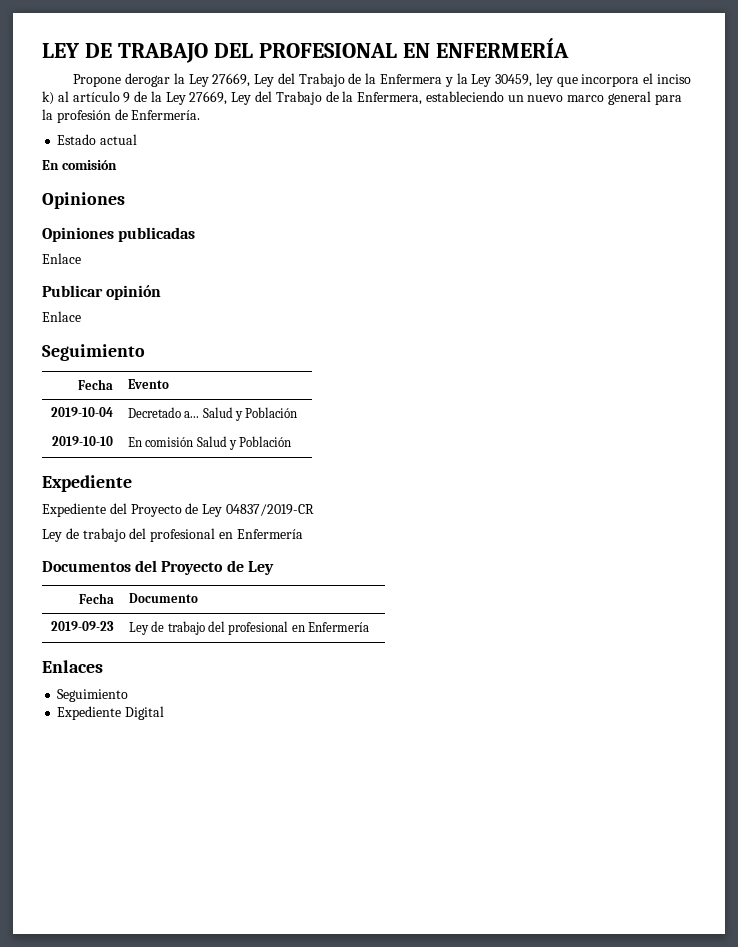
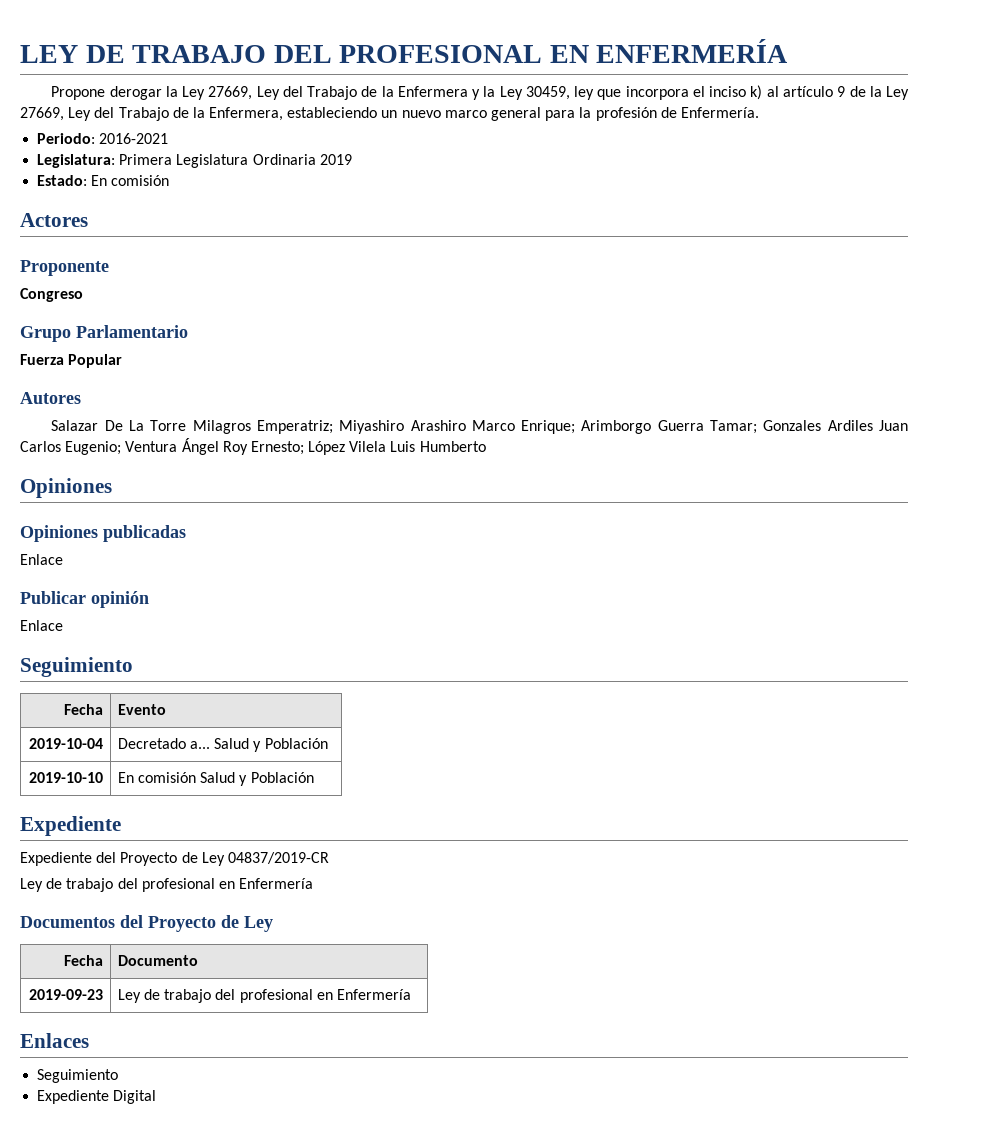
- Estado actual
- En comisión
+ Periodo: 2016-2021
+ Legislatura: Primera Legislatura Ordinaria 2019
+ Estado: En comisión
+ Actores
+ Proponente
+ Congreso
+ Grupo Parlamentario
+ Fuerza Popular
+ Autores
+ Salazar De La Torre Milagros Emperatriz; Miyashiro Arashiro Marco Enrique; Arimborgo Guerra Tamar; Gonzales Ardiles Juan Carlos Eugenio; Ventura Ángel Roy Ernesto; López Vilela Luis Humberto

